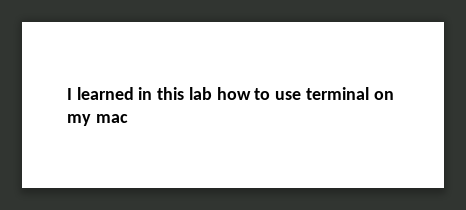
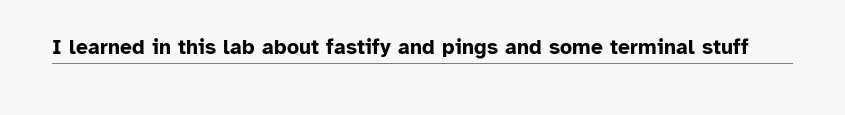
- I learned in this lab how to use terminal on my mac
+ I learned in this lab about fastify and pings and some terminal stuff

